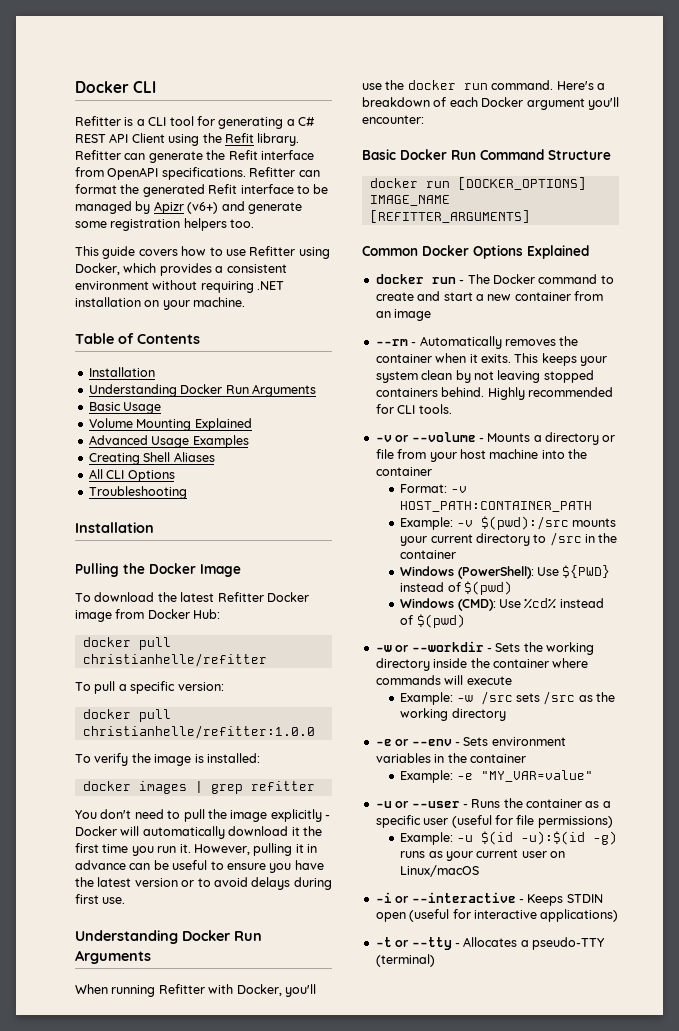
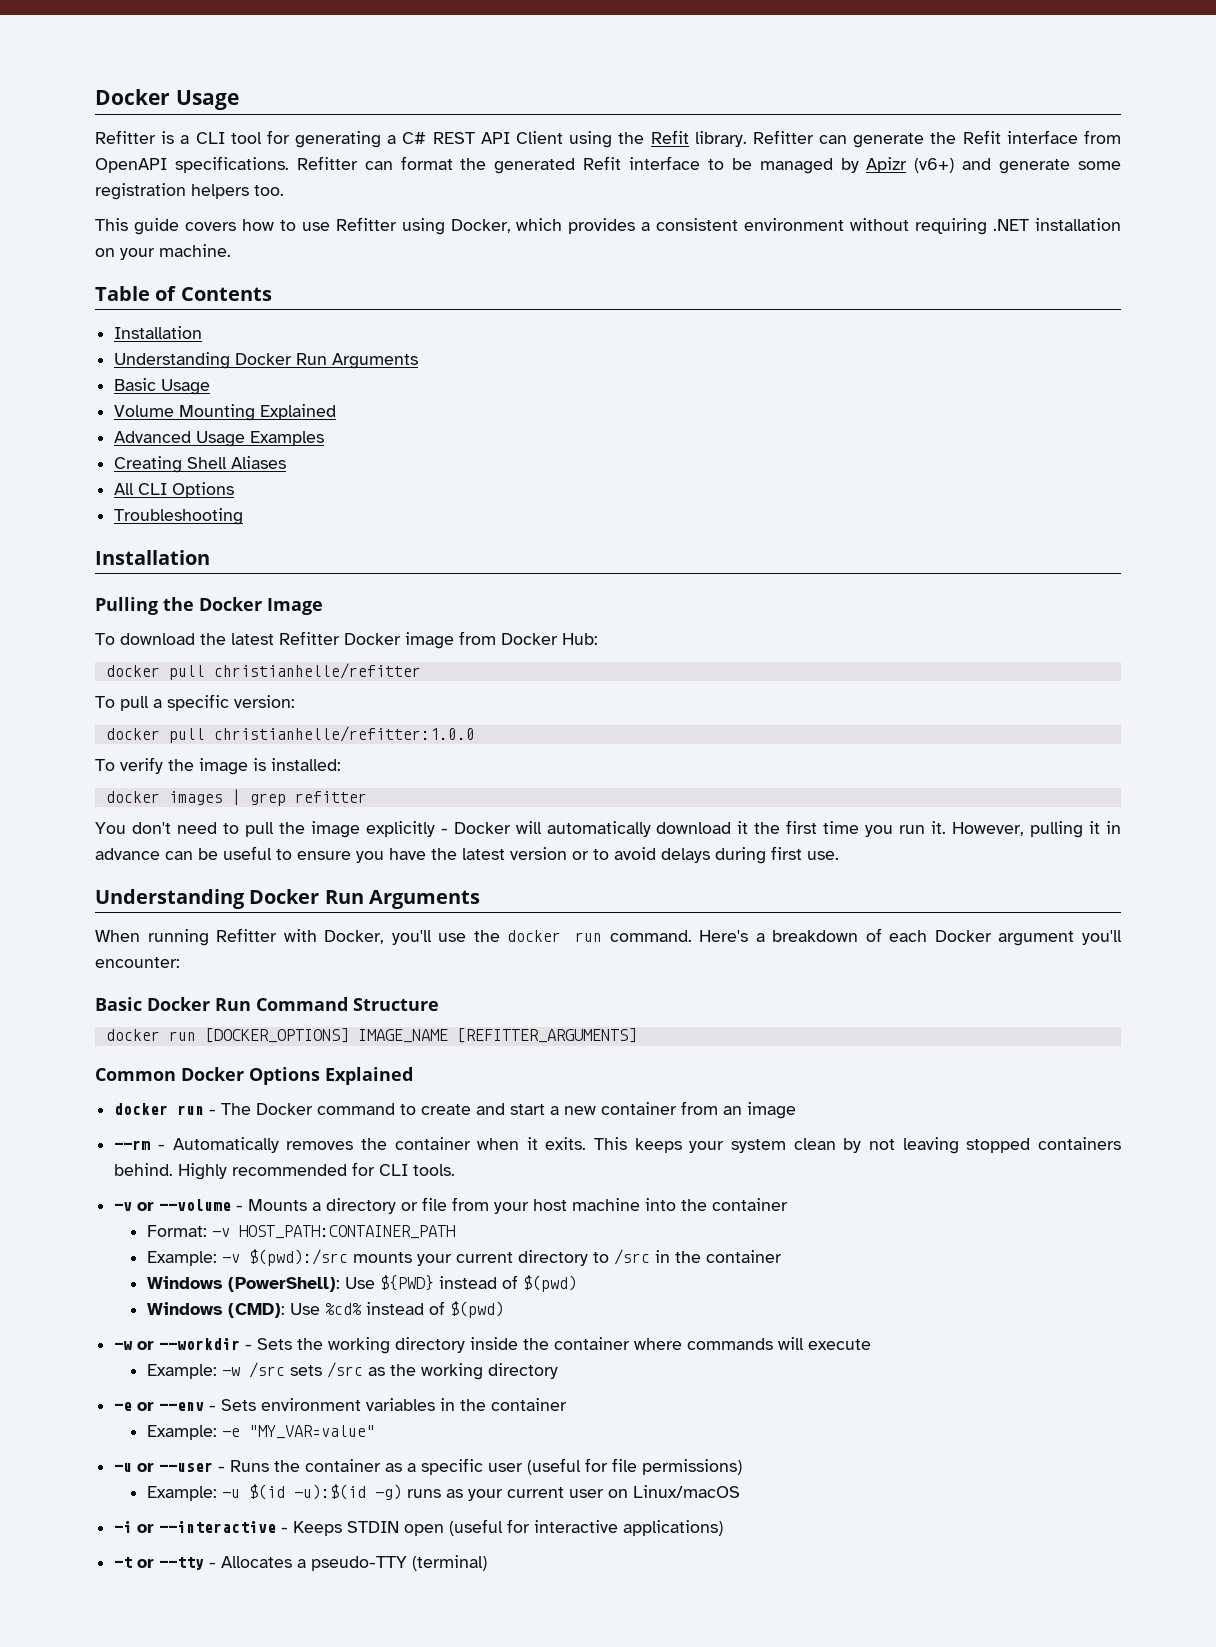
- Docker CLI
+ Docker Usage

